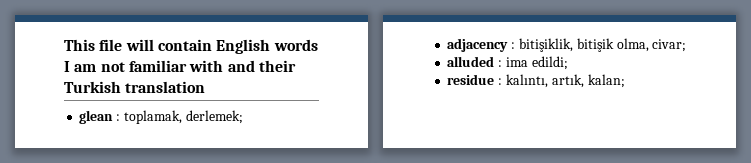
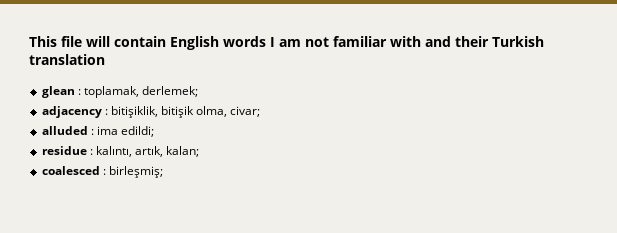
+ coalesced : birleşmiş;

